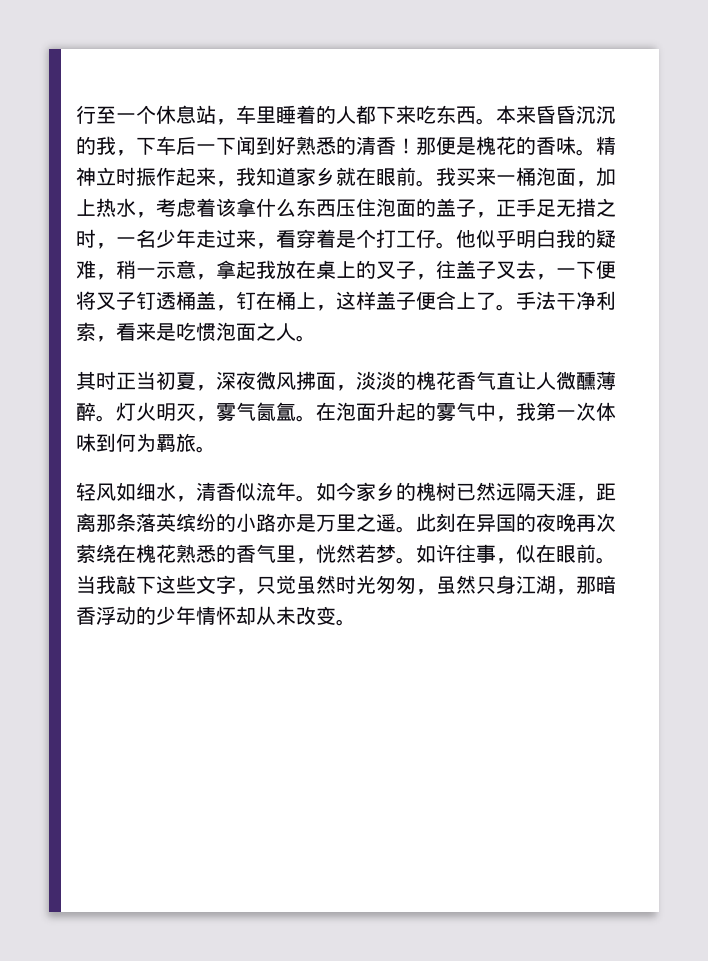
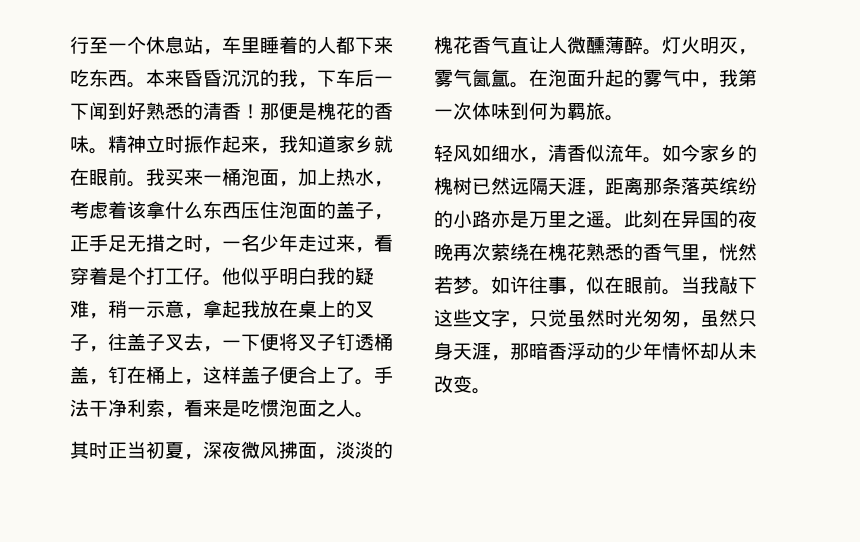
- 当我敲下这些文字，只觉虽然时光匆匆，虽然只身江湖，那暗香浮动的少年情怀却从未改变。
+ 当我敲下这些文字，只觉虽然时光匆匆，虽然只身天涯，那暗香浮动的少年情怀却从未改变。

